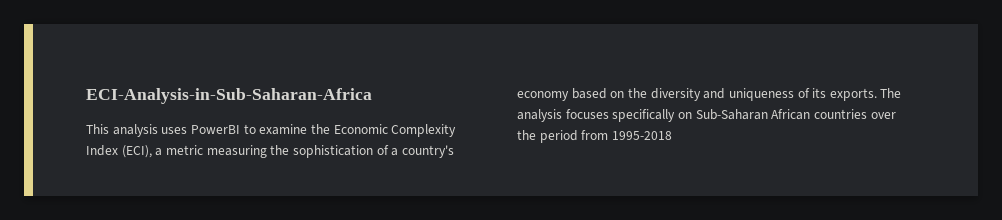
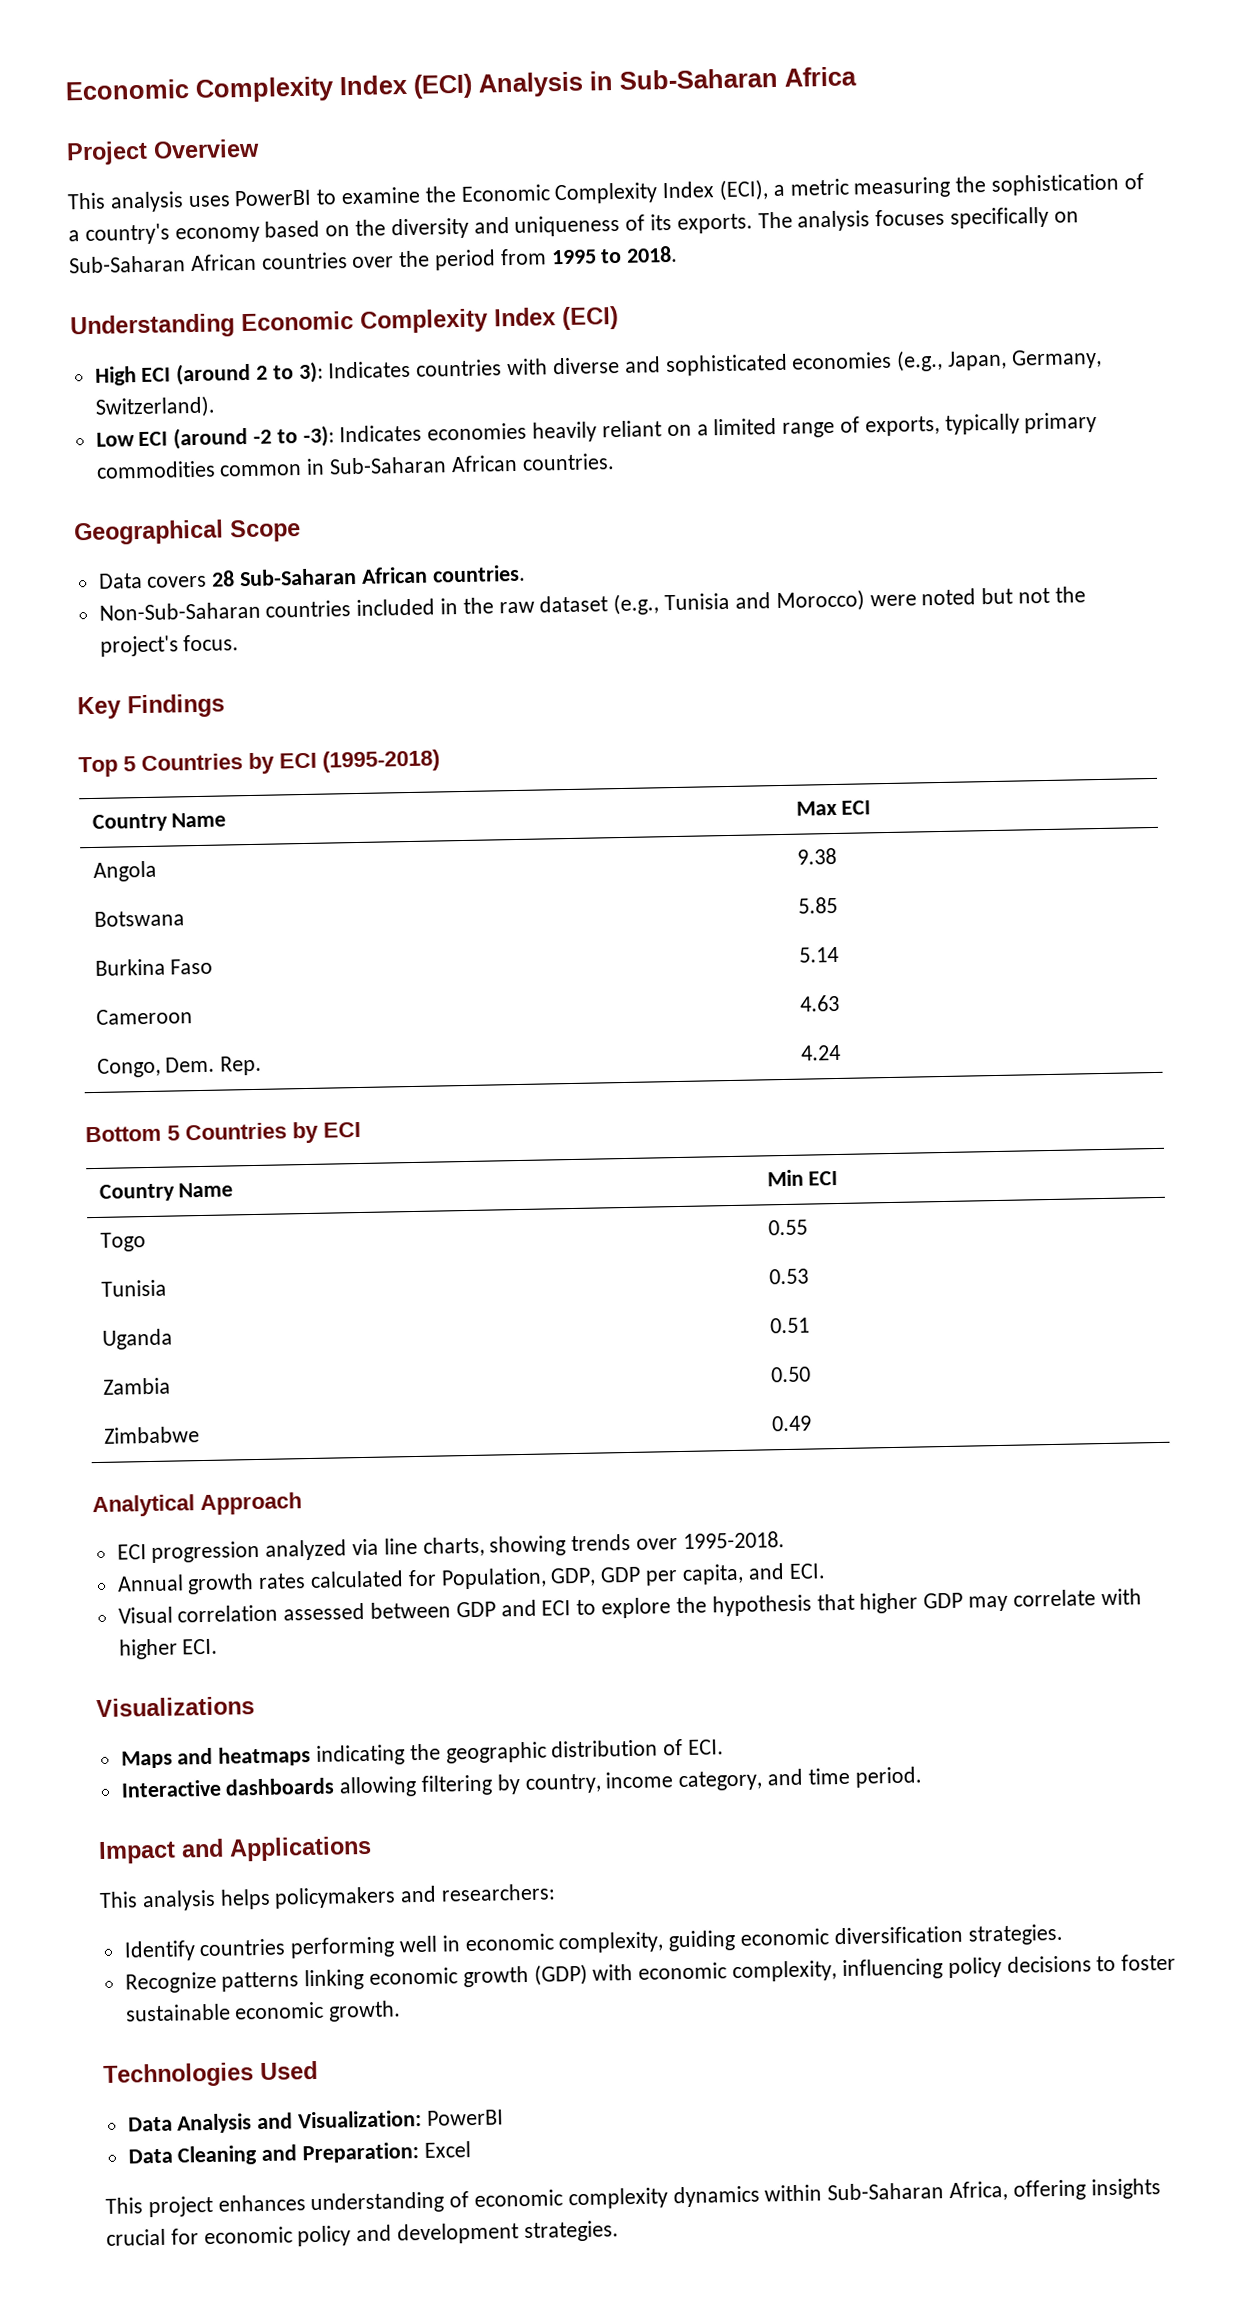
- ECI-Analysis-in-Sub-Saharan-Africa
+ Economic Complexity Index (ECI) Analysis in Sub-Saharan Africa
+ Project Overview
- The analysis focuses specifically on Sub-Saharan African countries over the period from 1995-2018
+ The analysis focuses specifically on Sub-Saharan African countries over the period from 1995 to 2018.
+ Understanding Economic Complexity Index (ECI)
+ High ECI (around 2 to 3): Indicates countries with diverse and sophisticated economies (e.g., Japan, Germany, Switzerland).
+ Low ECI (around -2 to -3): Indicates economies heavily reliant on a limited range of exports, typically primary commodities common in Sub-Saharan African countries.
+ Geographical Scope
+ Data covers 28 Sub-Saharan African countries.
+ Non-Sub-Saharan countries included in the raw dataset (e.g., Tunisia and Morocco) were noted but not the project's focus.
+ Key Findings
+ Top 5 Countries by ECI (1995-2018)
+ Country Name | Max ECI
+ Angola | 9.38
+ Botswana | 5.85
+ Burkina Faso | 5.14
+ Cameroon | 4.63
+ Congo, Dem. Rep. | 4.24
+ Bottom 5 Countries by ECI
+ Country Name | Min ECI
+ Togo | 0.55
+ Tunisia | 0.53
+ Uganda | 0.51
+ Zambia | 0.50
+ Zimbabwe | 0.49
+ Analytical Approach
+ ECI progression analyzed via line charts, showing trends over 1995-2018.
+ Annual growth rates calculated for Population, GDP, GDP per capita, and ECI.
+ Visual correlation assessed between GDP and ECI to explore the hypothesis that higher GDP may correlate with higher ECI.
+ Visualizations
+ Maps and heatmaps indicating the geographic distribution of ECI.
+ Interactive dashboards allowing filtering by country, income category, and time period.
+ Impact and Applications
+ This analysis helps policymakers and researchers:
+ Identify countries performing well in economic complexity, guiding economic diversification strategies.
+ Recognize patterns linking economic growth (GDP) with economic complexity, influencing policy decisions to foster sustainable economic growth.
+ Technologies Used
+ Data Analysis and Visualization: PowerBI
+ Data Cleaning and Preparation: Excel
+ This project enhances understanding of economic complexity dynamics within Sub-Saharan Africa, offering insights crucial for economic policy and development strategies.

